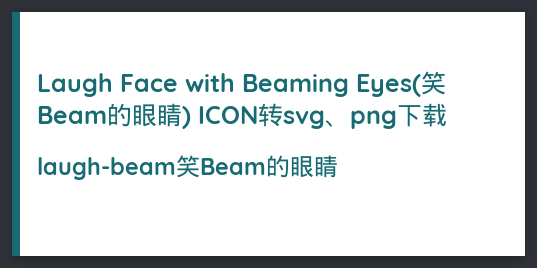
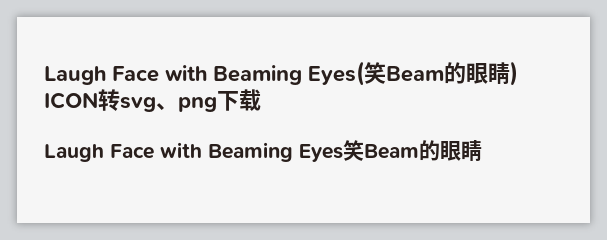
- laugh-beam笑Beam的眼睛
+ Laugh Face with Beaming Eyes笑Beam的眼睛

